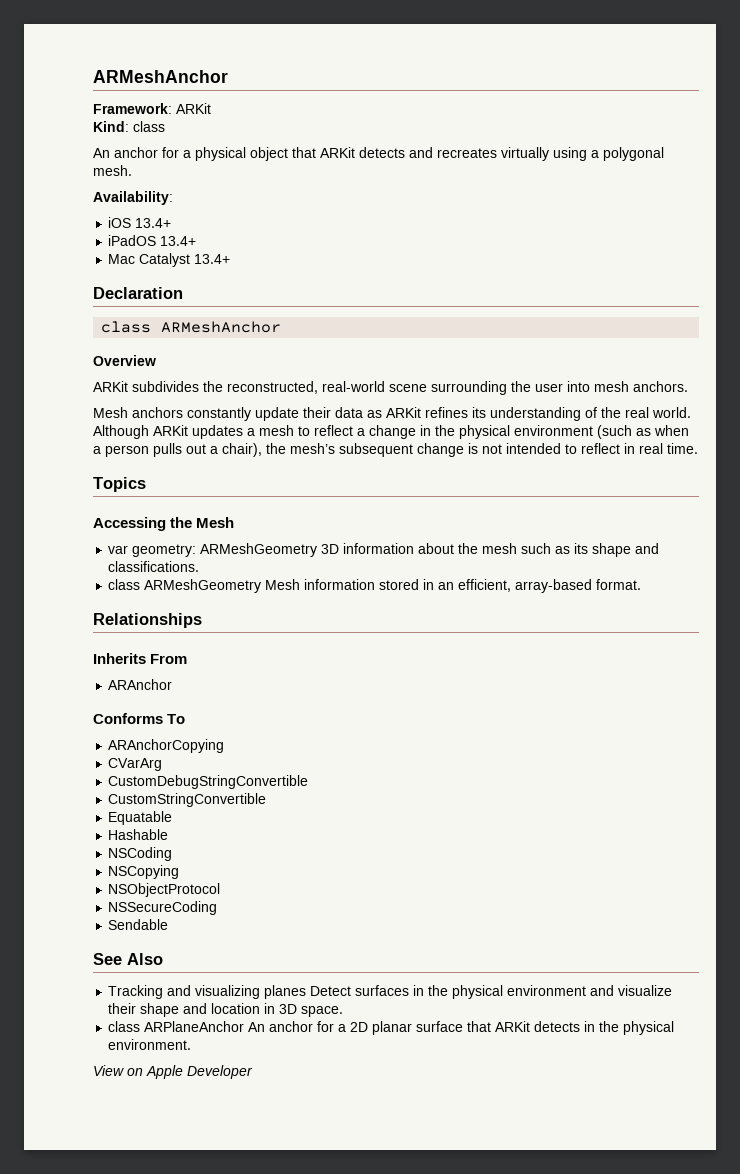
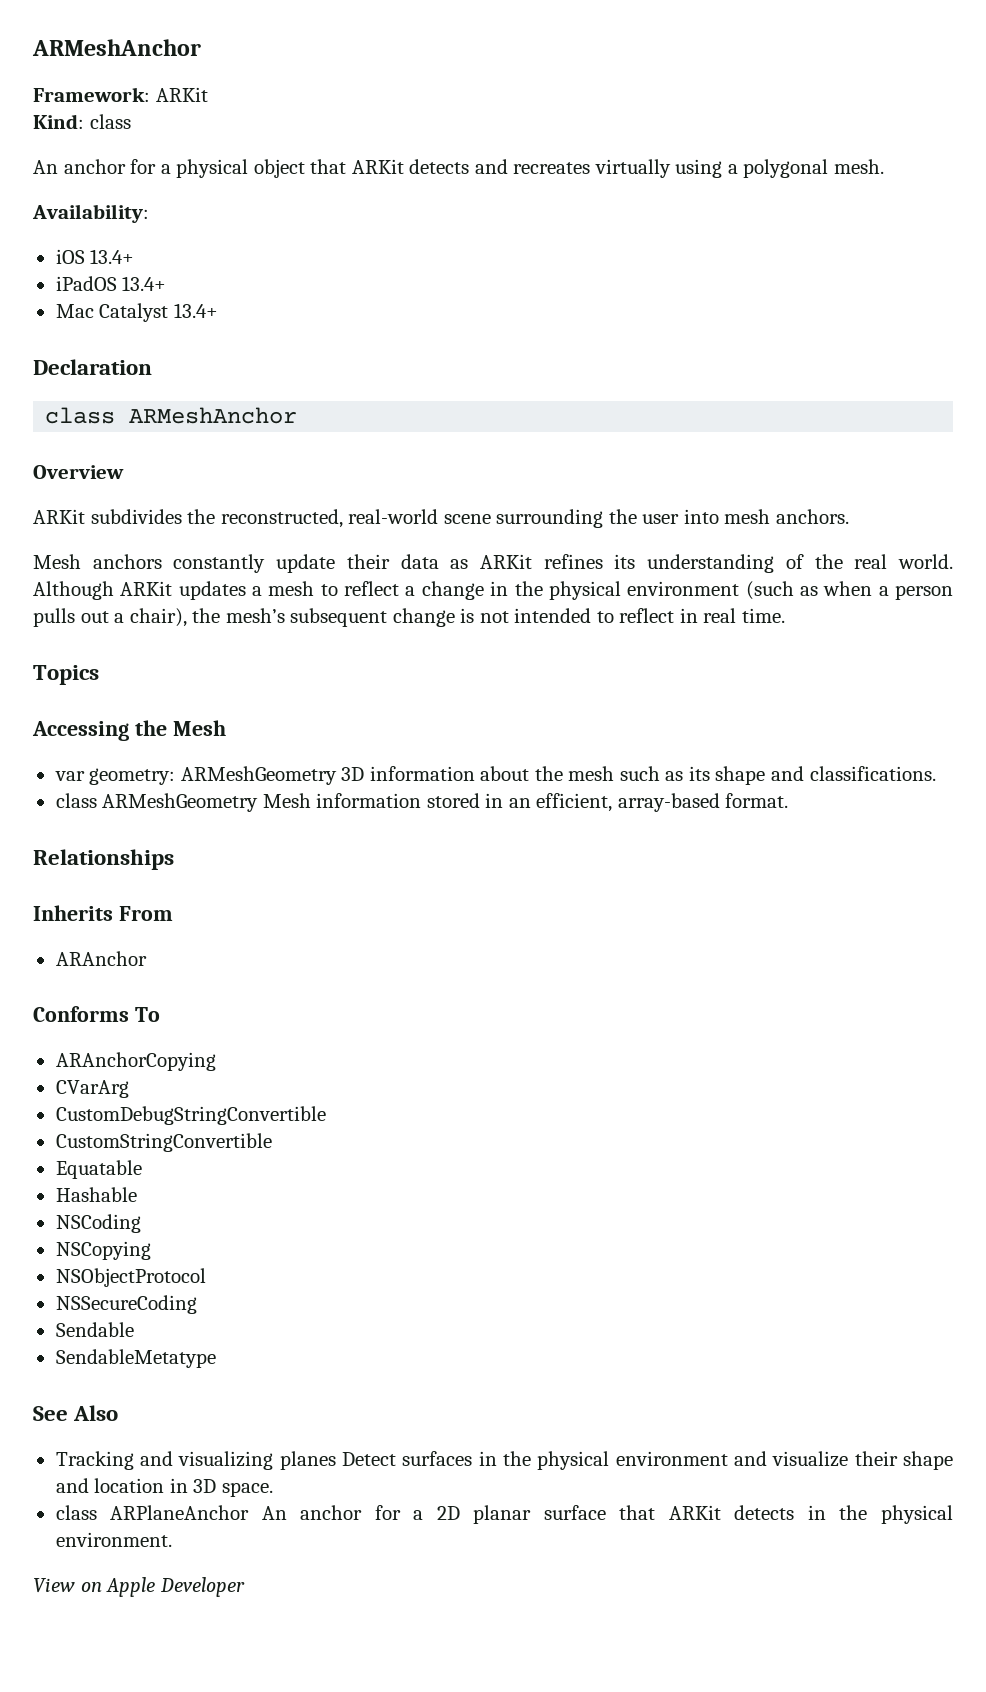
+ SendableMetatype

